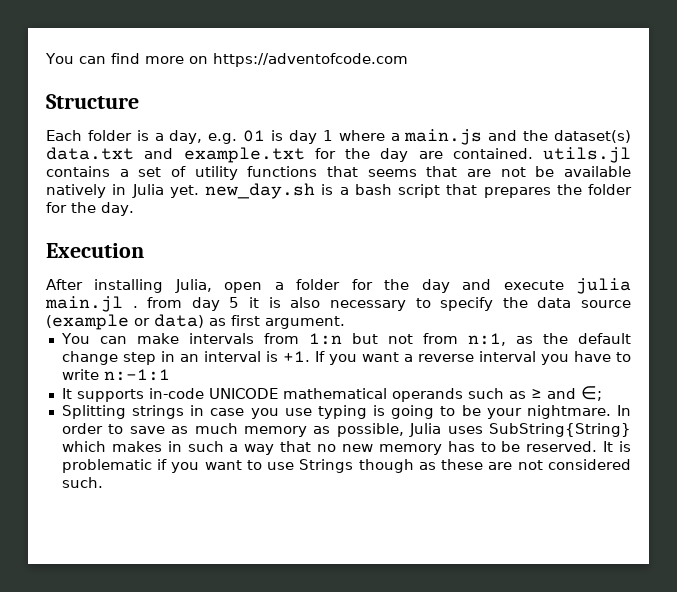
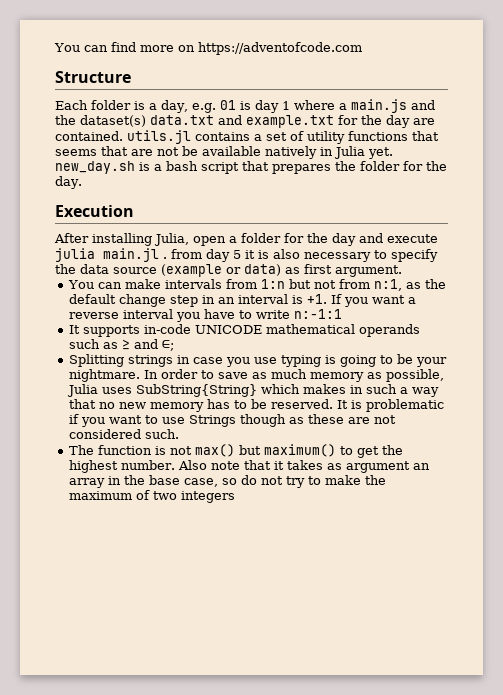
+ The function is not max() but maximum() to get the highest number. Also note that it takes as argument an array in the base case, so do not try to make the maximum of two integers

